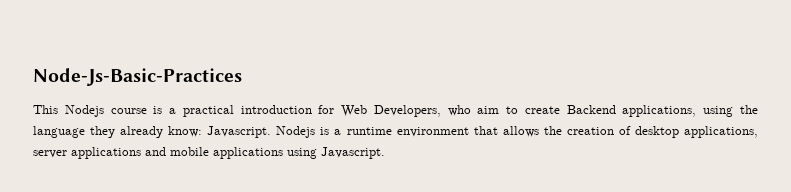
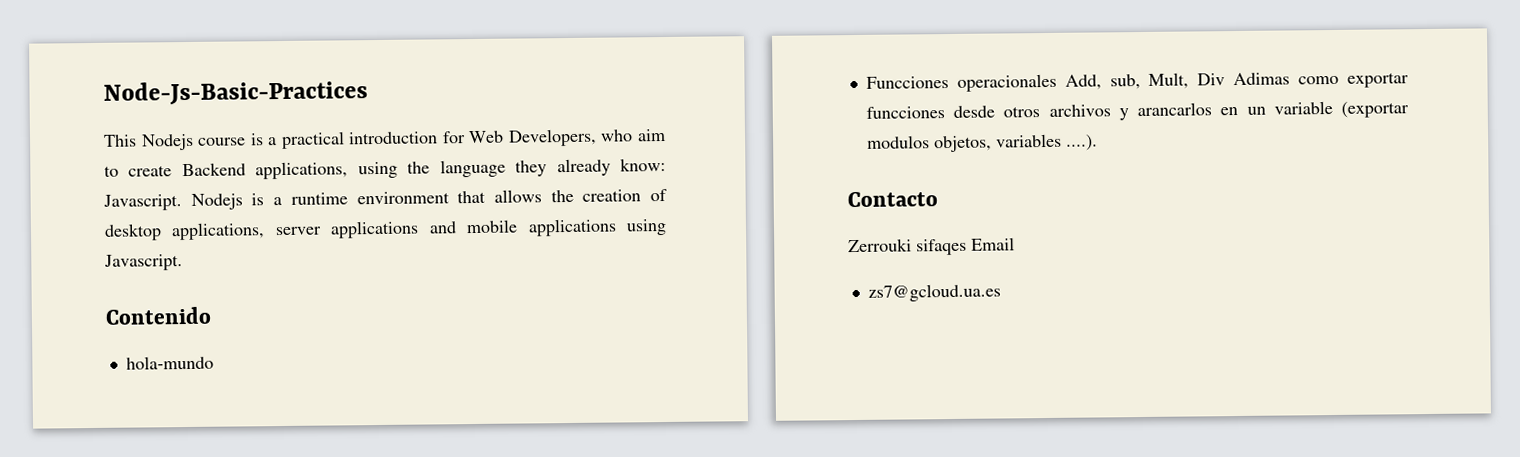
+ Contenido
+ hola-mundo
+ Funcciones operacionales Add, sub, Mult, Div Adimas como exportar funcciones desde otros archivos y arancarlos en un variable (exportar modulos objetos, variables ....).
+ Contacto
+ Zerrouki sifaqes Email
+ zs7@gcloud.ua.es

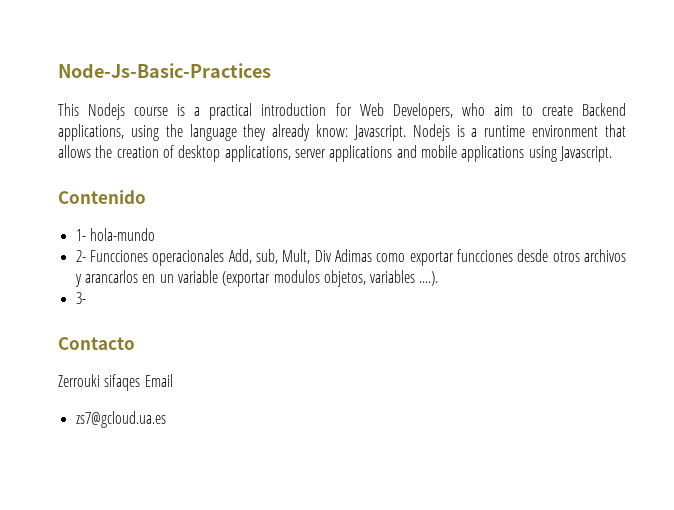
- hola-mundo
+ 1- hola-mundo
- Funcciones operacionales Add, sub, Mult, Div Adimas como exportar funcciones desde otros archivos y arancarlos en un variable (exportar modulos objetos, variables ....).
+ 2- Funcciones operacionales Add, sub, Mult, Div Adimas como exportar funcciones desde otros archivos y arancarlos en un variable (exportar modulos objetos, variables ....).
+ 3-

